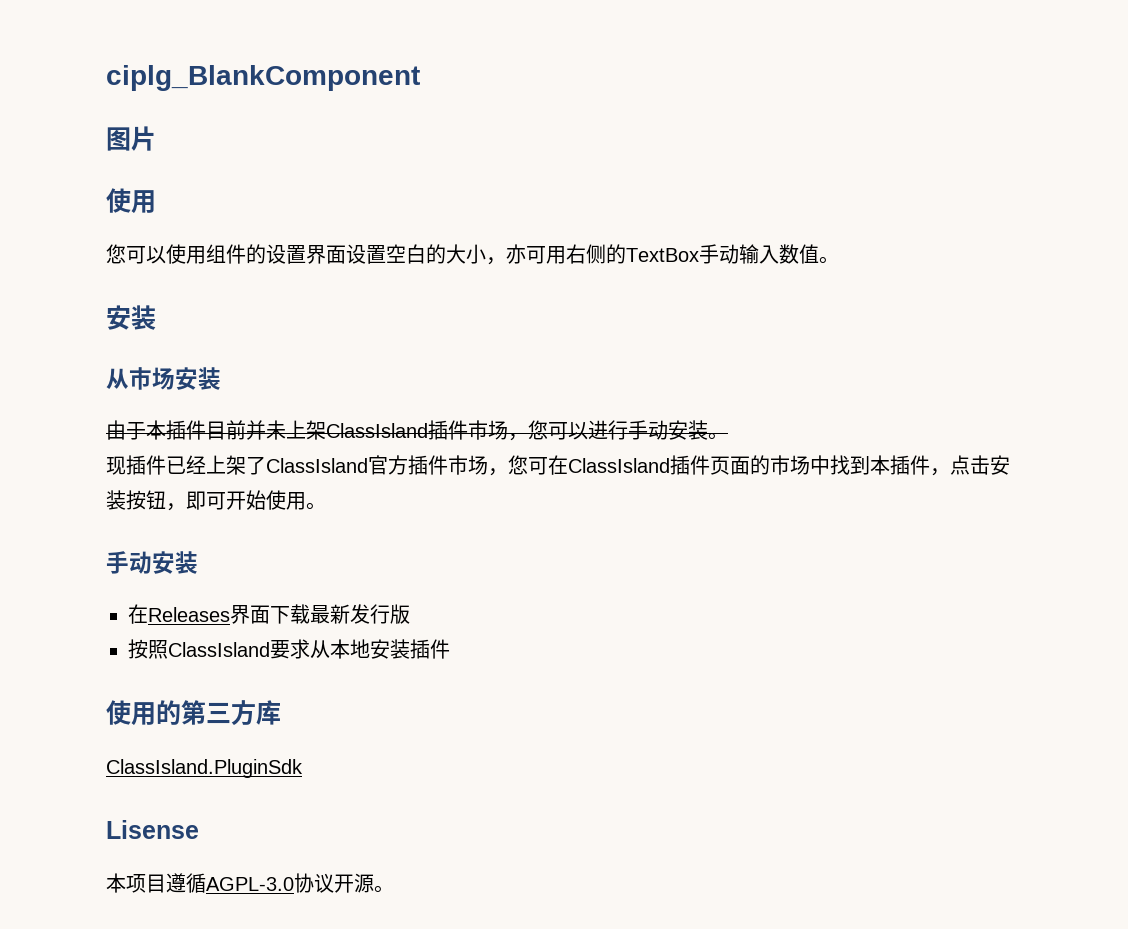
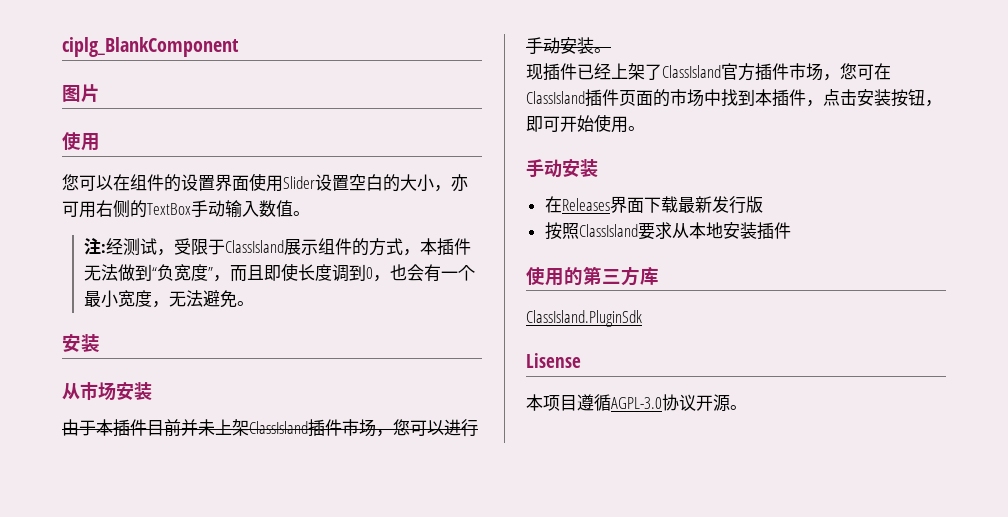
- 您可以使用组件的设置界面设置空白的大小，亦可用右侧的TextBox手动输入数值。
+ 您可以在组件的设置界面使用Slider设置空白的大小，亦可用右侧的TextBox手动输入数值。
+ 注:经测试，受限于ClassIsland展示组件的方式，本插件无法做到“负宽度”，而且即使长度调到0，也会有一个最小宽度，无法避免。

